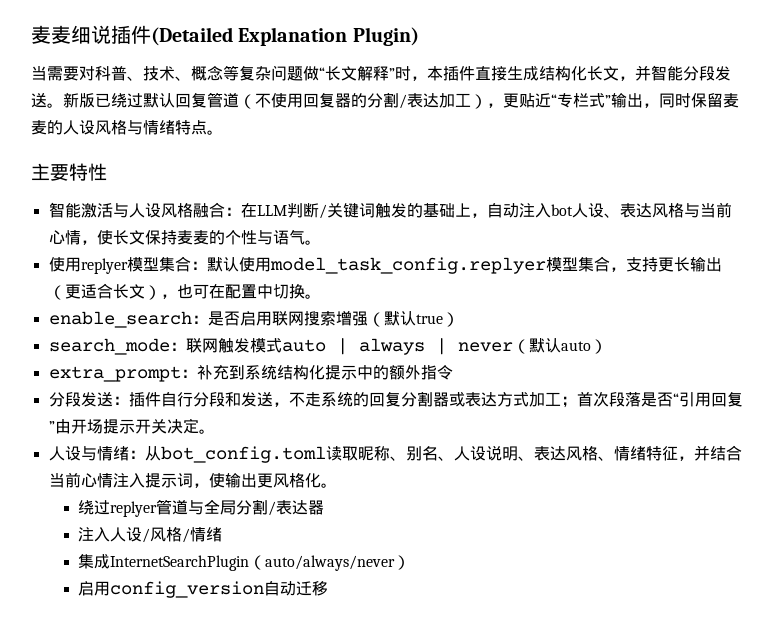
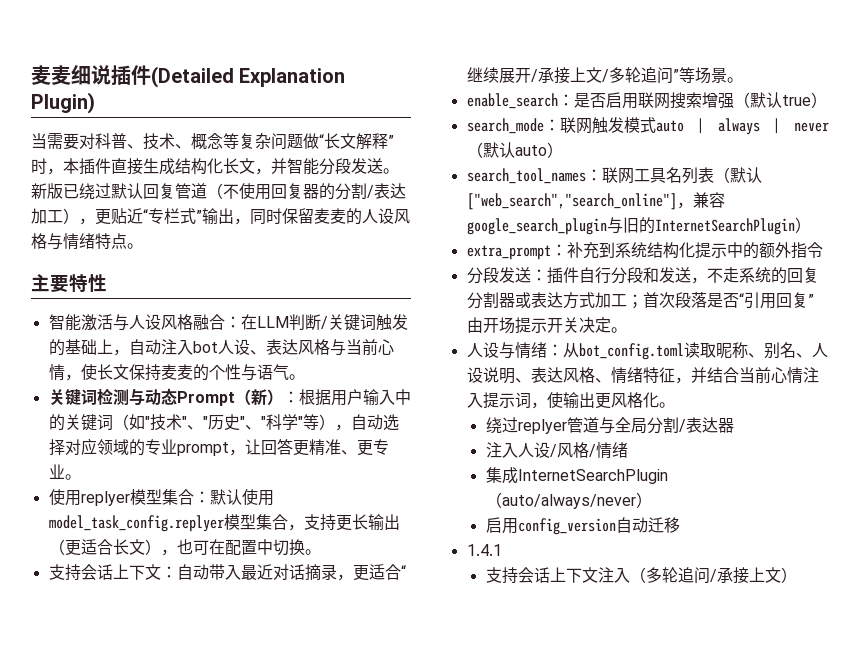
+ 关键词检测与动态Prompt（新）：根据用户输入中的关键词（如"技术"、"历史"、"科学"等），自动选择对应领域的专业prompt，让回答更精准、更专业。
+ 支持会话上下文：自动带入最近对话摘录，更适合“继续展开/承接上文/多轮追问”等场景。
+ search_tool_names：联网工具名列表（默认["web_search","search_online"]，兼容google_search_plugin与旧的InternetSearchPlugin）
+ 1.4.1
+ 支持会话上下文注入（多轮追问/承接上文）

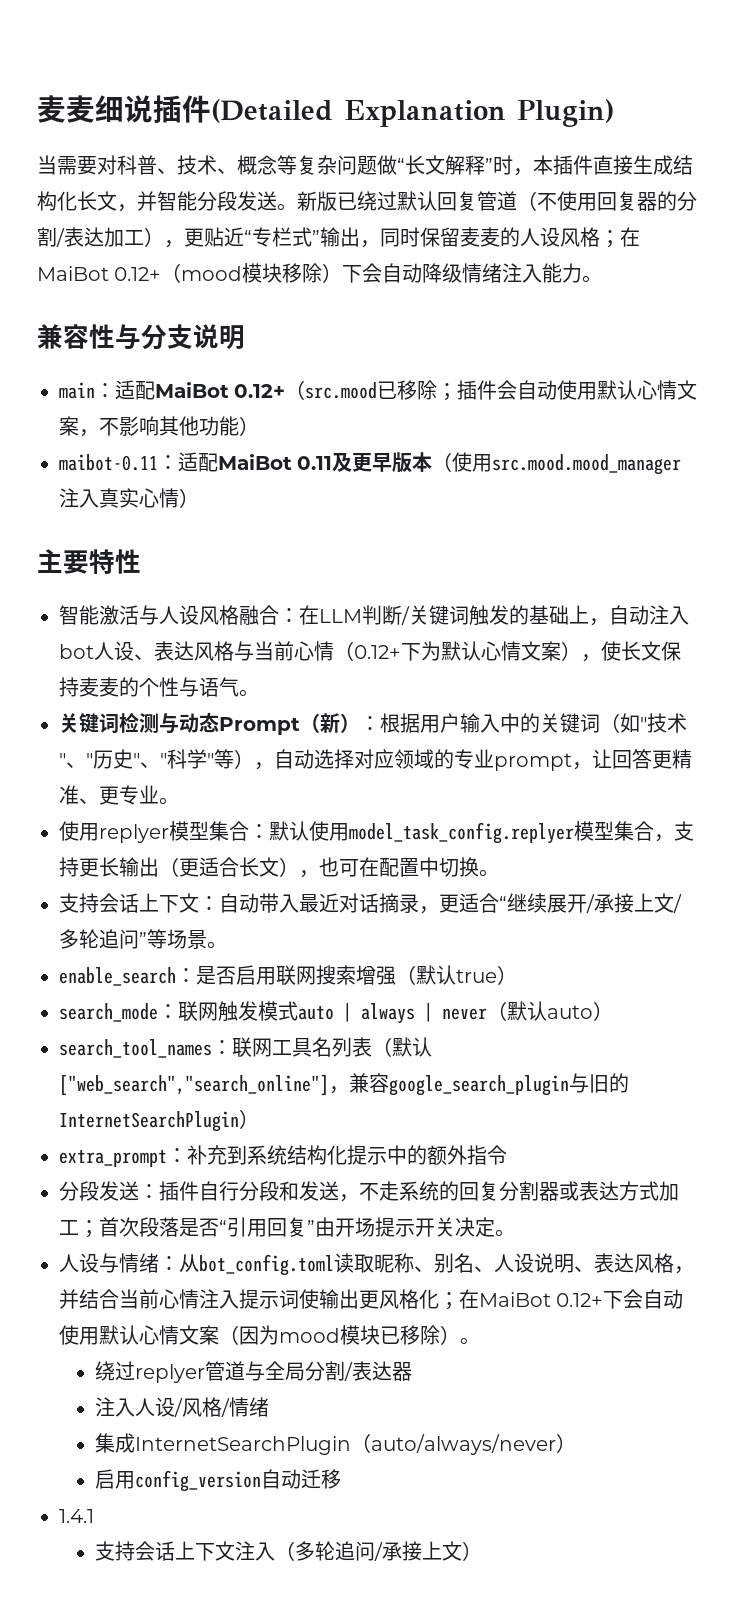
- 新版已绕过默认回复管道（不使用回复器的分割/表达加工），更贴近“专栏式”输出，同时保留麦麦的人设风格与情绪特点。
+ 新版已绕过默认回复管道（不使用回复器的分割/表达加工），更贴近“专栏式”输出，同时保留麦麦的人设风格；在MaiBot 0.12+（mood模块移除）下会自动降级情绪注入能力。
+ 兼容性与分支说明
+ main：适配MaiBot 0.12+（src.mood已移除；插件会自动使用默认心情文案，不影响其他功能）
+ maibot-0.11：适配MaiBot 0.11及更早版本（使用src.mood.mood_manager注入真实心情）
- 智能激活与人设风格融合：在LLM判断/关键词触发的基础上，自动注入bot人设、表达风格与当前心情，使长文保持麦麦的个性与语气。
+ 智能激活与人设风格融合：在LLM判断/关键词触发的基础上，自动注入bot人设、表达风格与当前心情（0.12+下为默认心情文案），使长文保持麦麦的个性与语气。
- 人设与情绪：从bot_config.toml读取昵称、别名、人设说明、表达风格、情绪特征，并结合当前心情注入提示词，使输出更风格化。
+ 人设与情绪：从bot_config.toml读取昵称、别名、人设说明、表达风格，并结合当前心情注入提示词使输出更风格化；在MaiBot 0.12+下会自动使用默认心情文案（因为mood模块已移除）。

